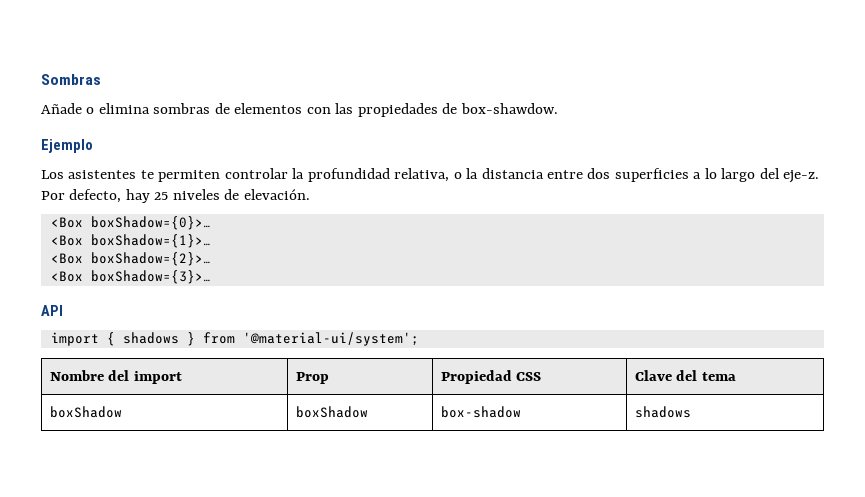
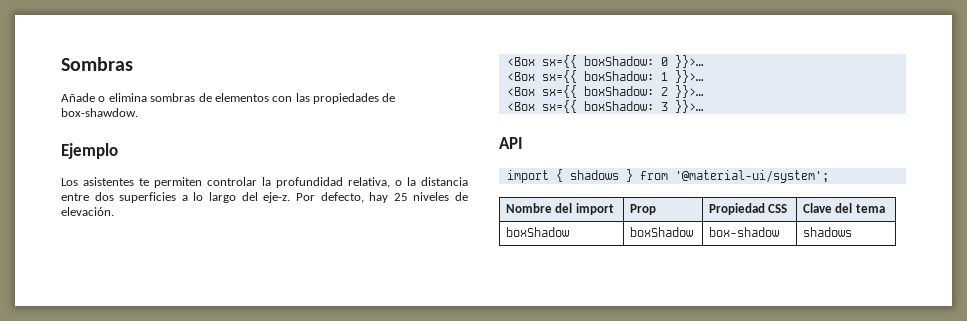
- <Box boxShadow={0}>…
- <Box boxShadow={1}>…
- <Box boxShadow={2}>…
- <Box boxShadow={3}>…
+ <Box sx={{ boxShadow: 0 }}>…
+ <Box sx={{ boxShadow: 1 }}>…
+ <Box sx={{ boxShadow: 2 }}>…
+ <Box sx={{ boxShadow: 3 }}>…

